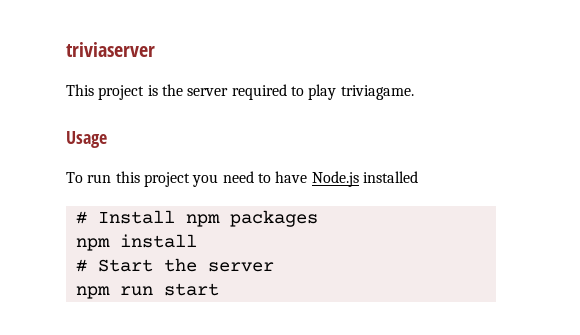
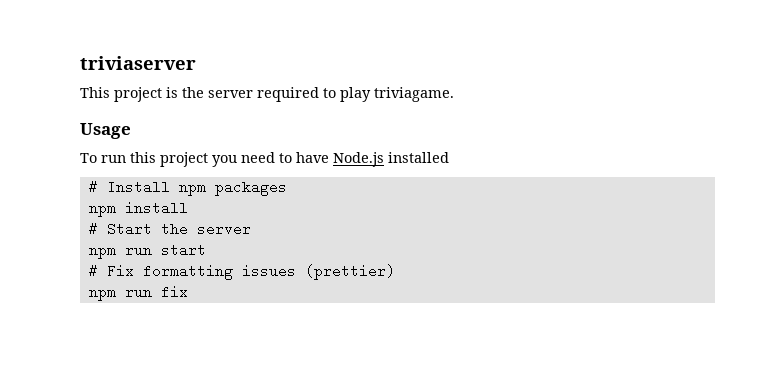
+ # Fix formatting issues (prettier)
+ npm run fix

